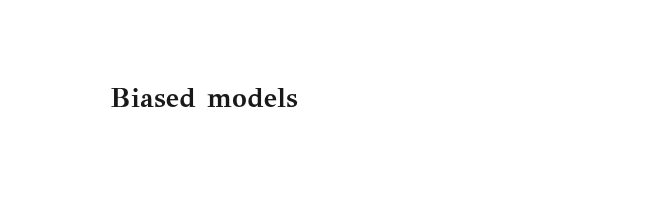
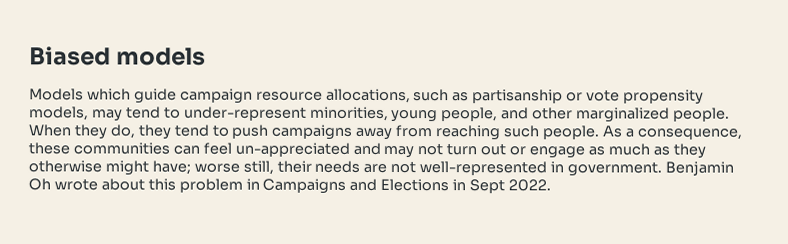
+ Models which guide campaign resource allocations, such as partisanship or vote propensity models, may tend to under-represent minorities, young people, and other marginalized people. When they do, they tend to push campaigns away from reaching such people. As a consequence, these communities can feel un-appreciated and may not turn out or engage as much as they otherwise might have; worse still, their needs are not well-represented in government. Benjamin Oh wrote about this problem in Campaigns and Elections in Sept 2022.

